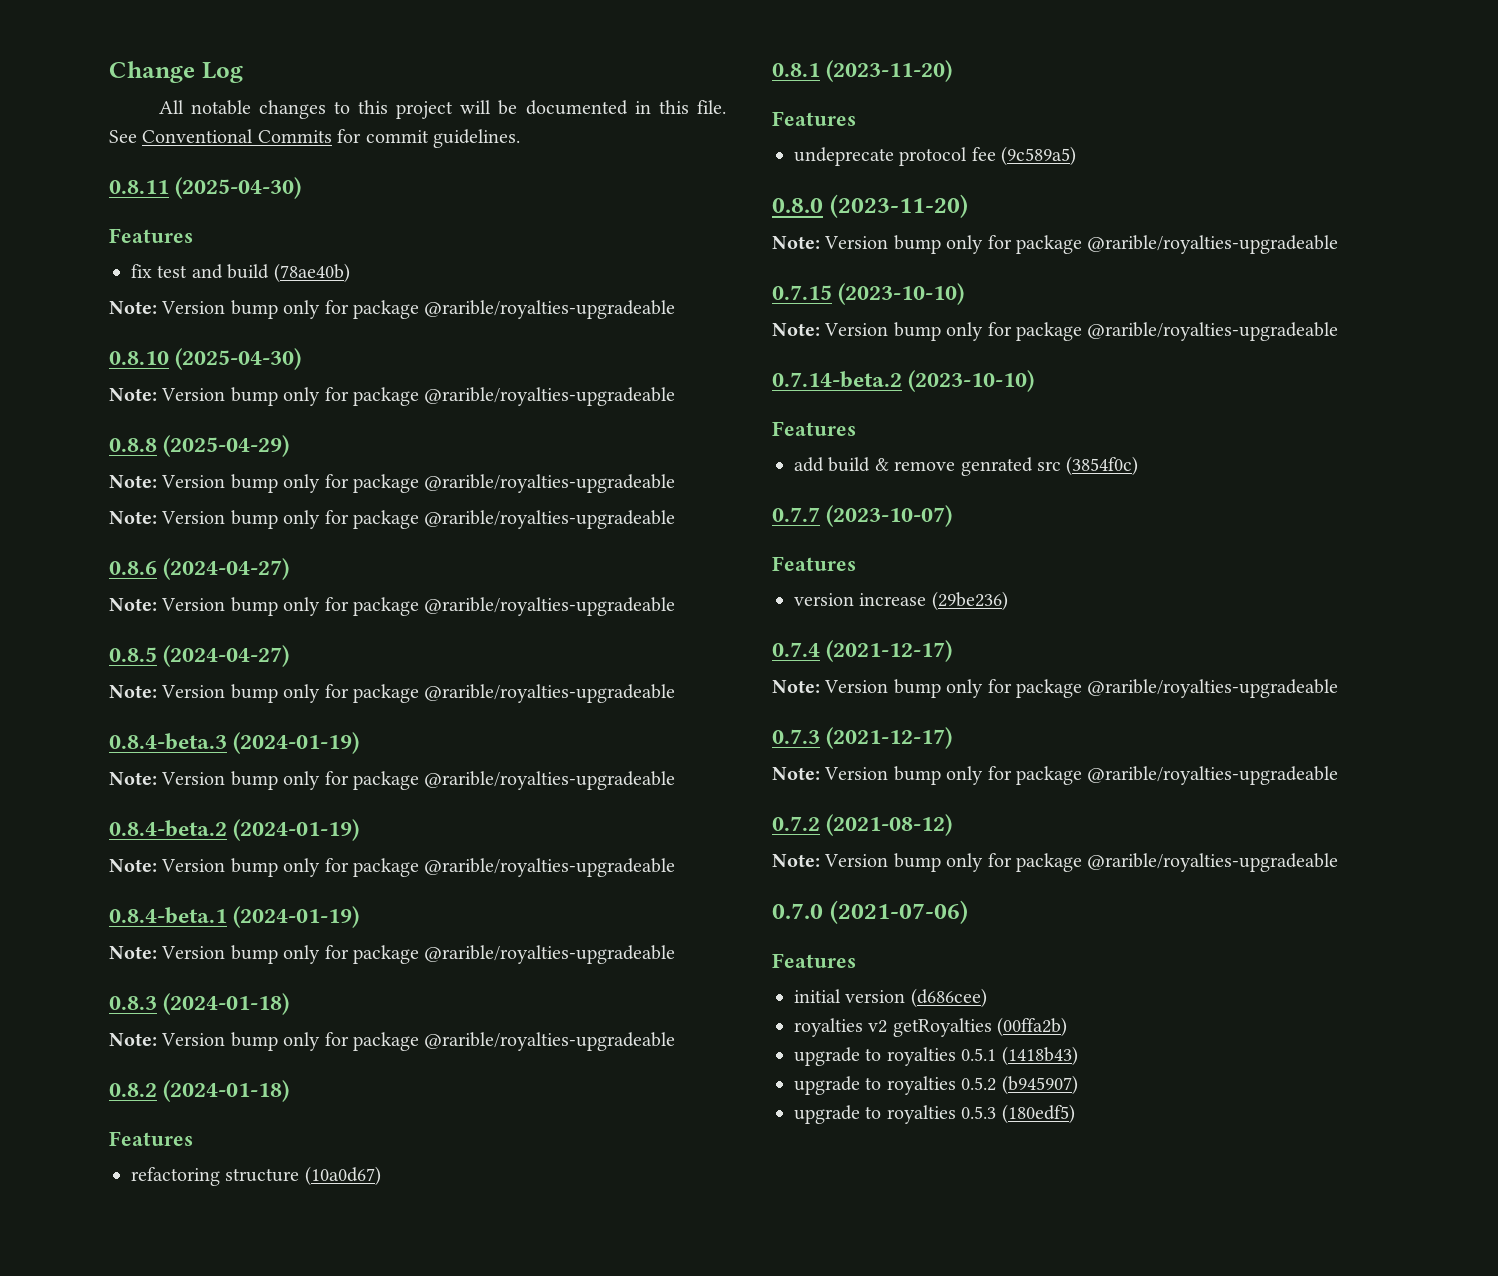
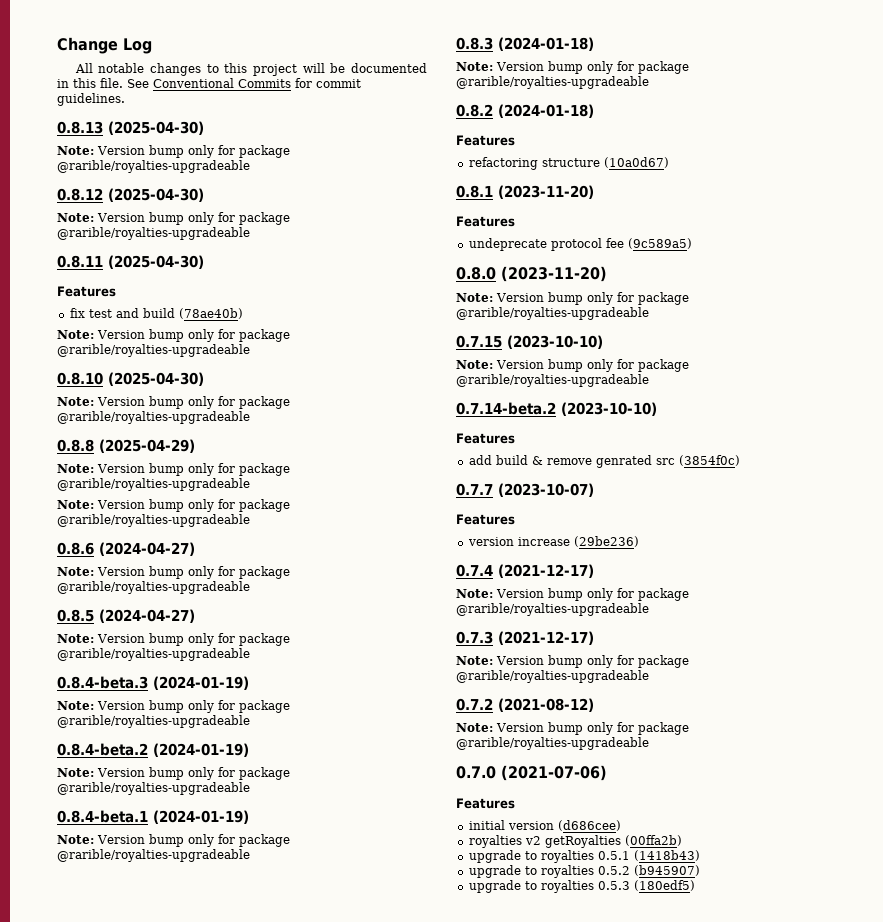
+ 0.8.13 (2025-04-30)
+ Note: Version bump only for package @rarible/royalties-upgradeable
+ 0.8.12 (2025-04-30)
+ Note: Version bump only for package @rarible/royalties-upgradeable

